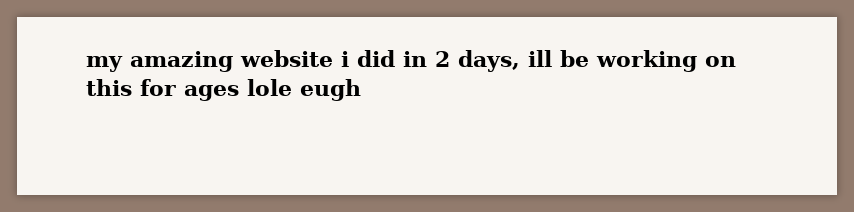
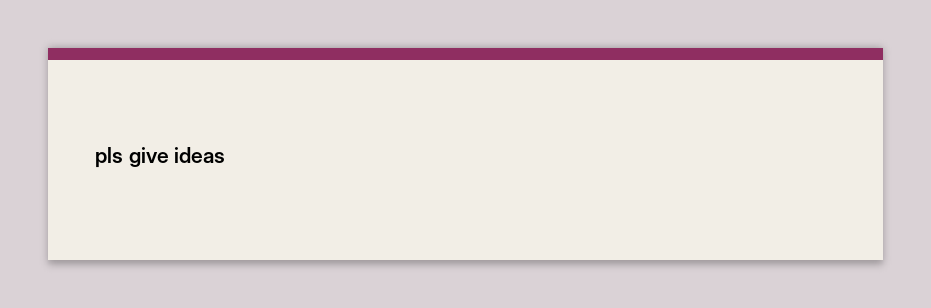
- my amazing website i did in 2 days, ill be working on this for ages lole eugh
+ pls give ideas

